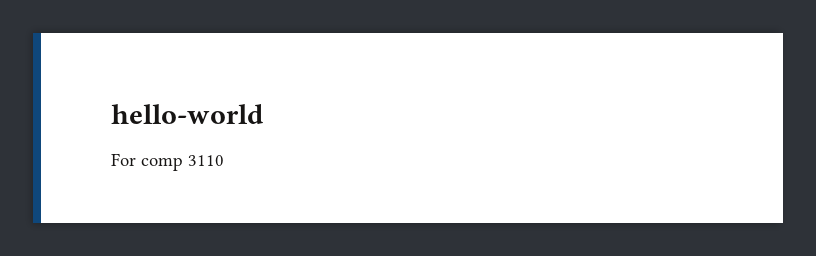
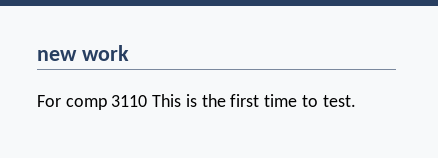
- hello-world
+ new work
- For comp 3110
+ For comp 3110 This is the first time to test.

